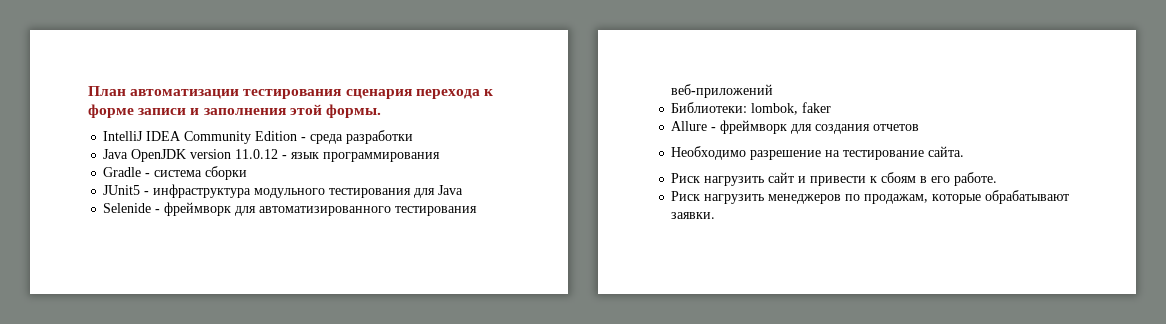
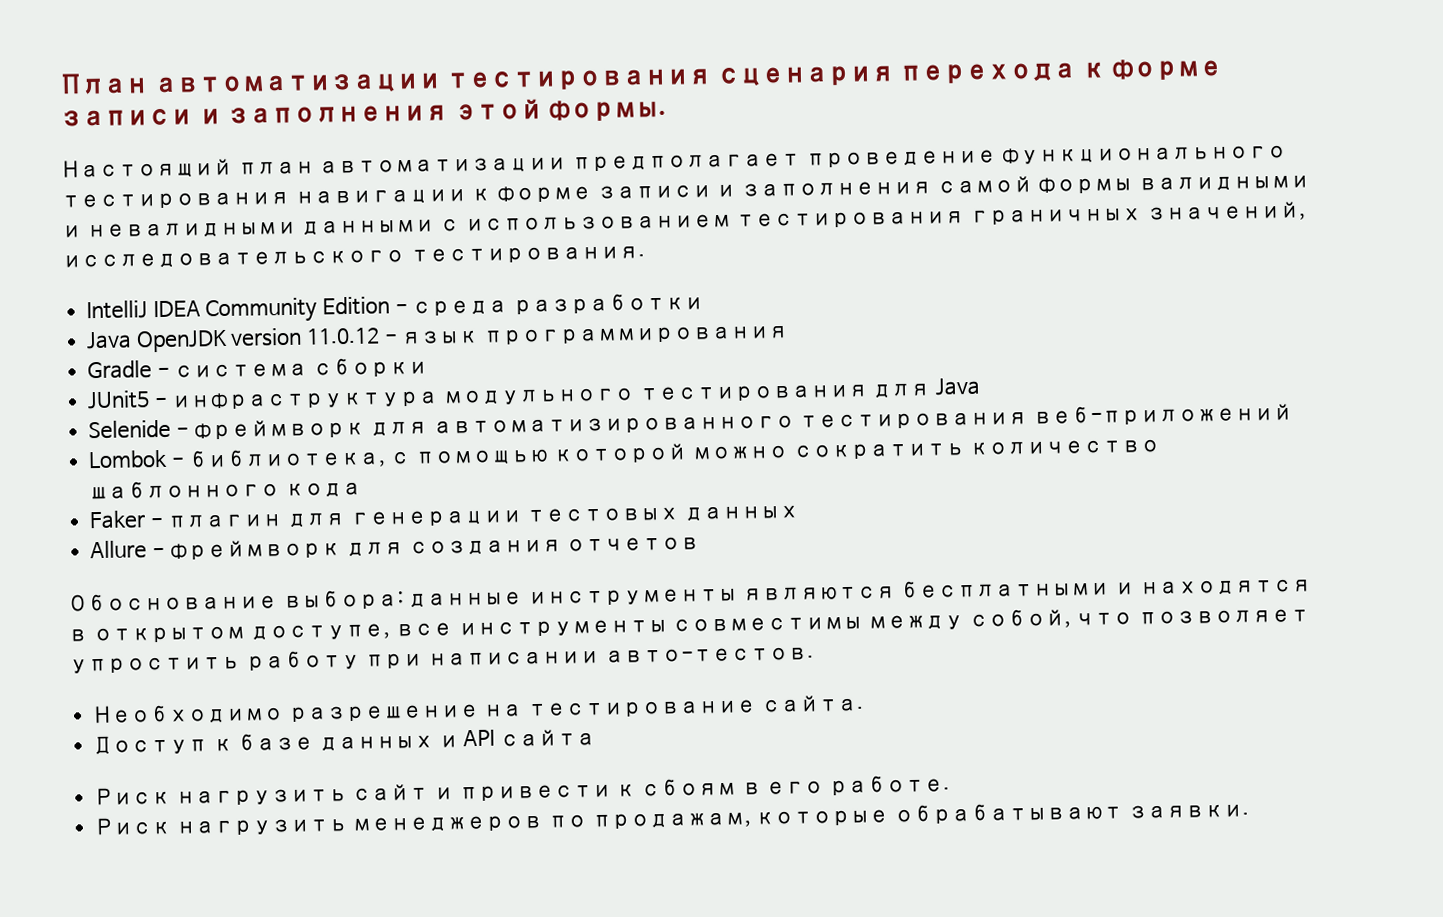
+ Настоящий план автоматизации предполагает проведение функционального тестирования навигации к форме записи и заполнения самой формы валидными и невалидными данными с использованием тестирования граничных значений, исследовательского тестирования.
- Библиотеки: lombok, faker
+ Lombok - библиотека, с помощью которой можно сократить количество шаблонного кода
+ Faker - плагин для генерации тестовых данных
+ Обоснование выбора: данные инструменты являются бесплатными и находятся в открытом доступе, все инструменты совместимы между собой, что позволяет упростить работу при написании авто-тестов.
+ Доступ к базе данных и API сайта

